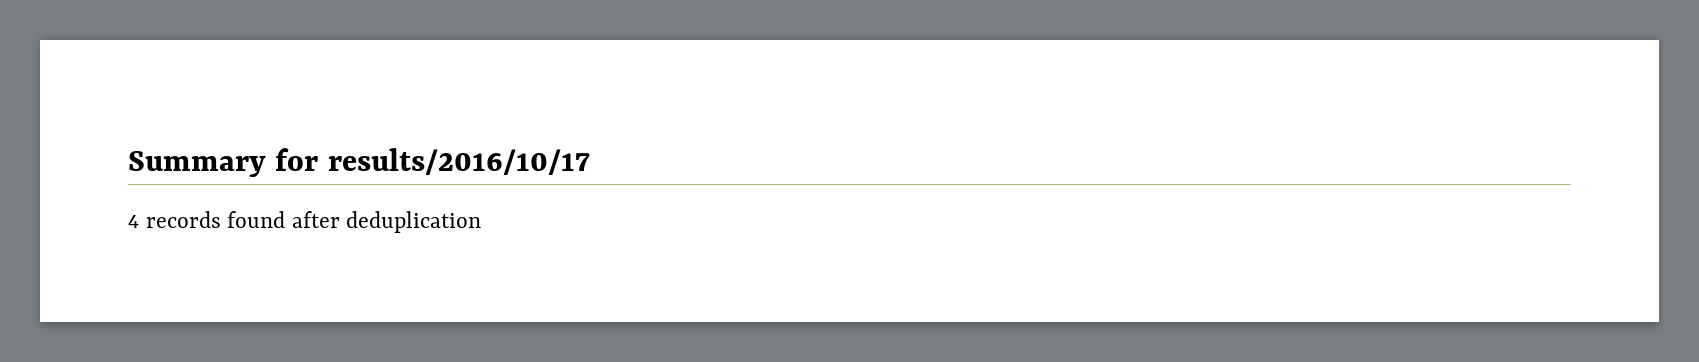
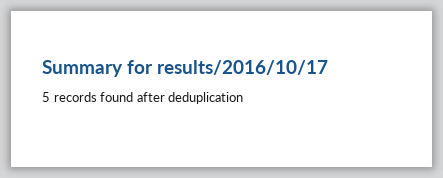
- 4 records found after deduplication
+ 5 records found after deduplication

